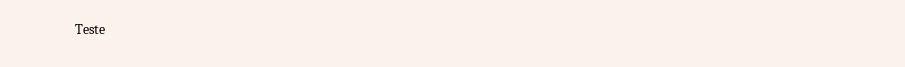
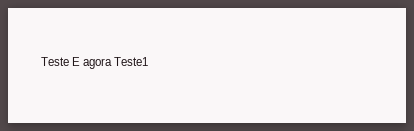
- Teste
+ Teste E agora Teste1

